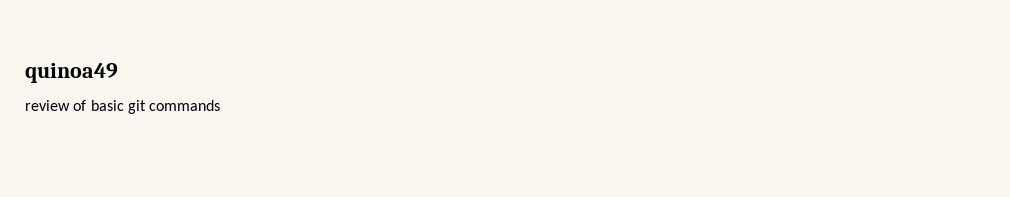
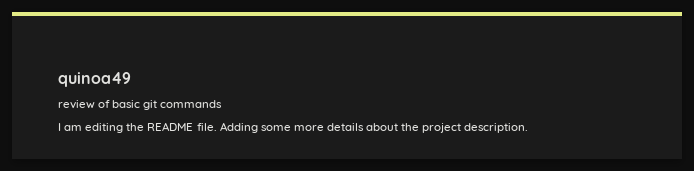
+ I am editing the README file. Adding some more details about the project description.

